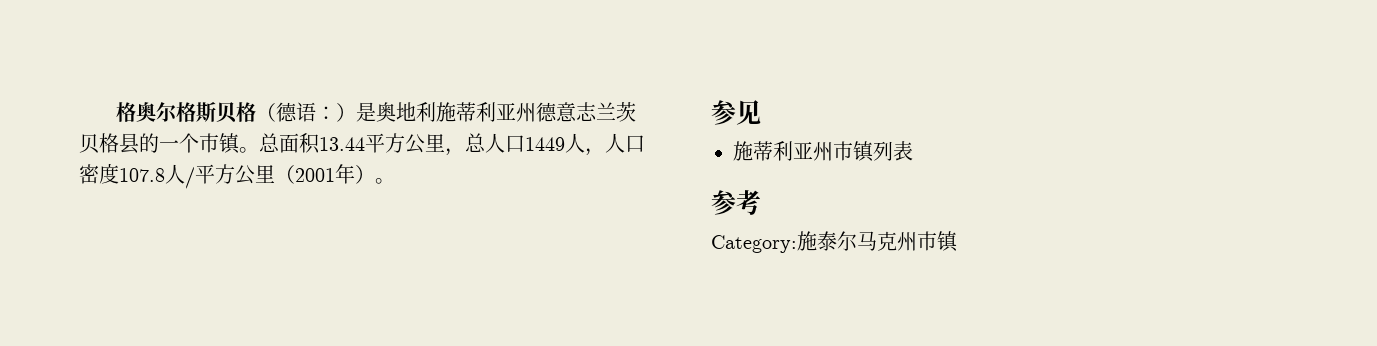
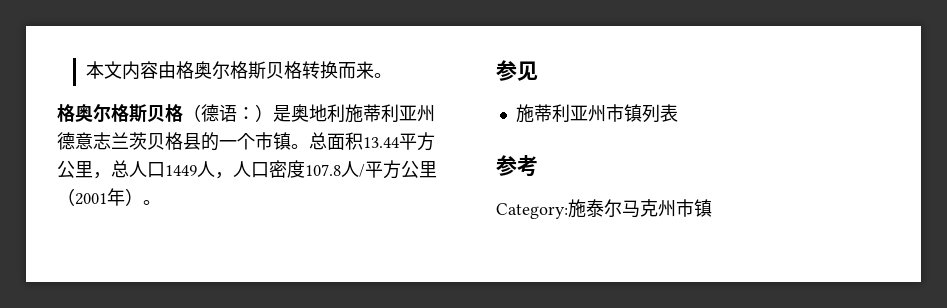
+ 本文内容由格奥尔格斯贝格转换而来。

